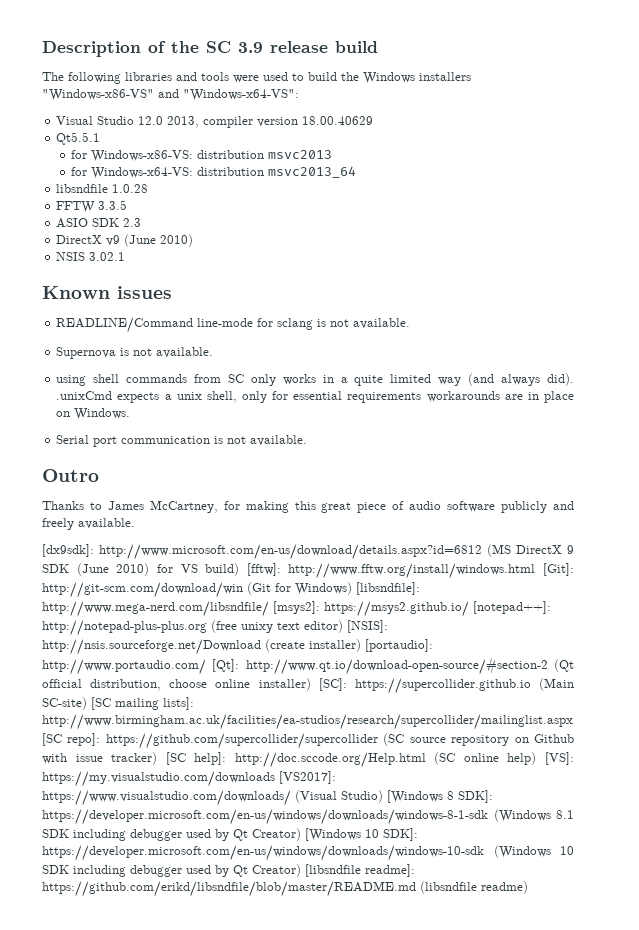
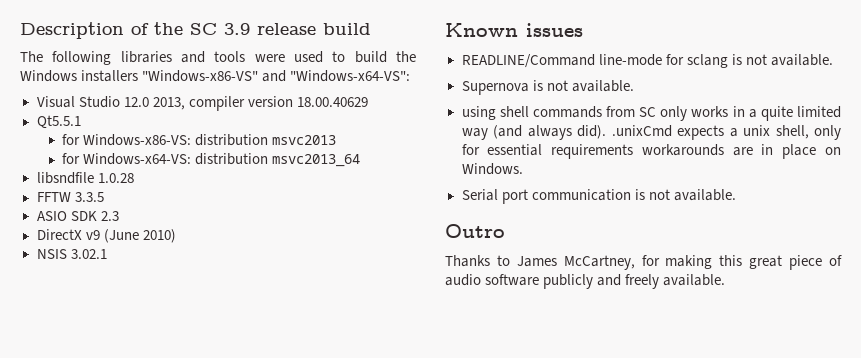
- [dx9sdk]: http://www.microsoft.com/en-us/download/details.aspx?id=6812 (MS DirectX 9 SDK (June 2010) for VS build) [fftw]: http://www.fftw.org/install/windows.html [Git]: http://git-scm.com/download/win (Git for Windows) [libsndfile]: http://www.mega-nerd.com/libsndfile/ [msys2]: https://msys2.github.io/ [notepad++]: http://notepad-plus-plus.org (free unixy text editor) [NSIS]: http://nsis.sourceforge.net/Download (create installer) [portaudio]: http://www.portaudio.com/ [Qt]: http://www.qt.io/download-open-source/#section-2 (Qt official distribution, choose online installer) [SC]: https://supercollider.github.io (Main SC-site) [SC mailing lists]: http://www.birmingham.ac.uk/facilities/ea-studios/research/supercollider/mailinglist.aspx [SC repo]: https://github.com/supercollider/supercollider (SC source repository on Github with issue tracker) [SC help]: http://doc.sccode.org/Help.html (SC online help) [VS]: https://my.visualstudio.com/downloads [VS2017]: https://www.visualstudio.com/downloads/ (Visual Studio) [Windows 8 SDK]: https://developer.microsoft.com/en-us/windows/downloads/windows-8-1-sdk (Windows 8.1 SDK including debugger used by Qt Creator) [Windows 10 SDK]: https://developer.microsoft.com/en-us/windows/downloads/windows-10-sdk (Windows 10 SDK including debugger used by Qt Creator) [libsndfile readme]: https://github.com/erikd/libsndfile/blob/master/README.md (libsndfile readme)

